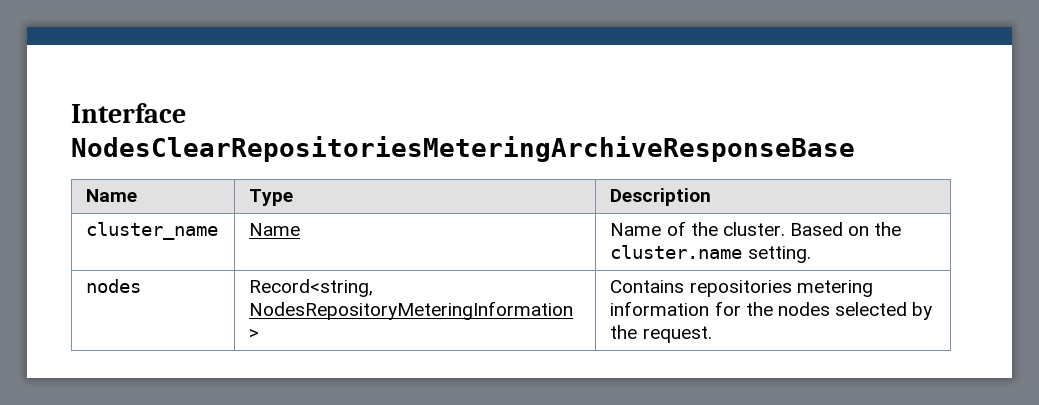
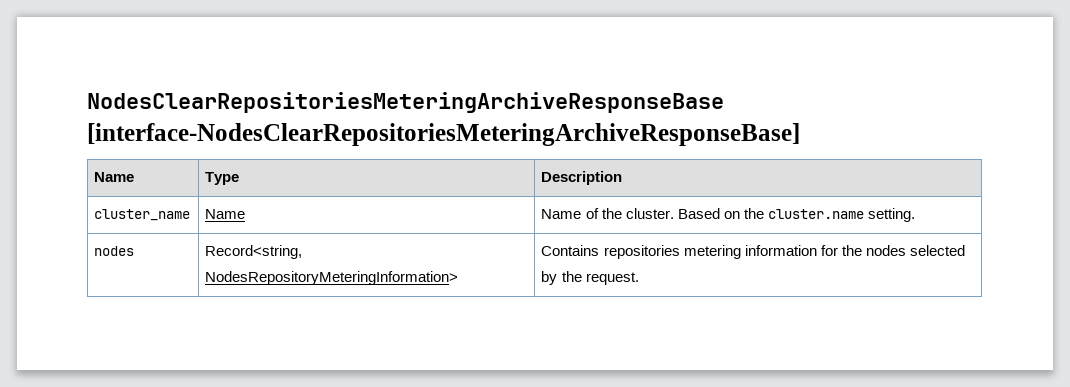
- Interface NodesClearRepositoriesMeteringArchiveResponseBase
+ NodesClearRepositoriesMeteringArchiveResponseBase [interface-NodesClearRepositoriesMeteringArchiveResponseBase]

